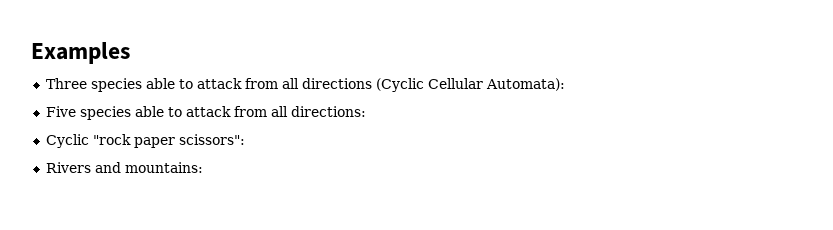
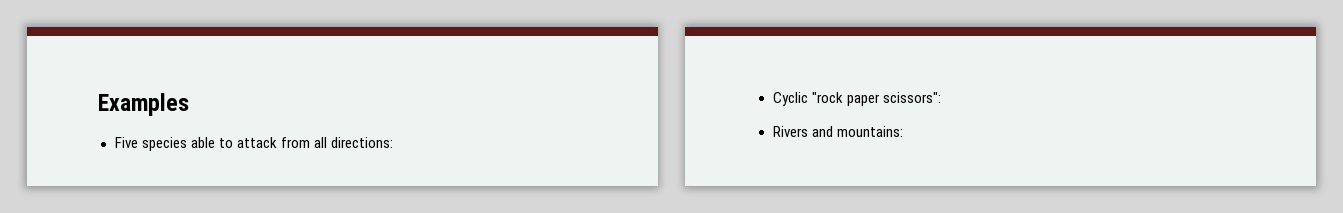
- Three species able to attack from all directions (Cyclic Cellular Automata):

